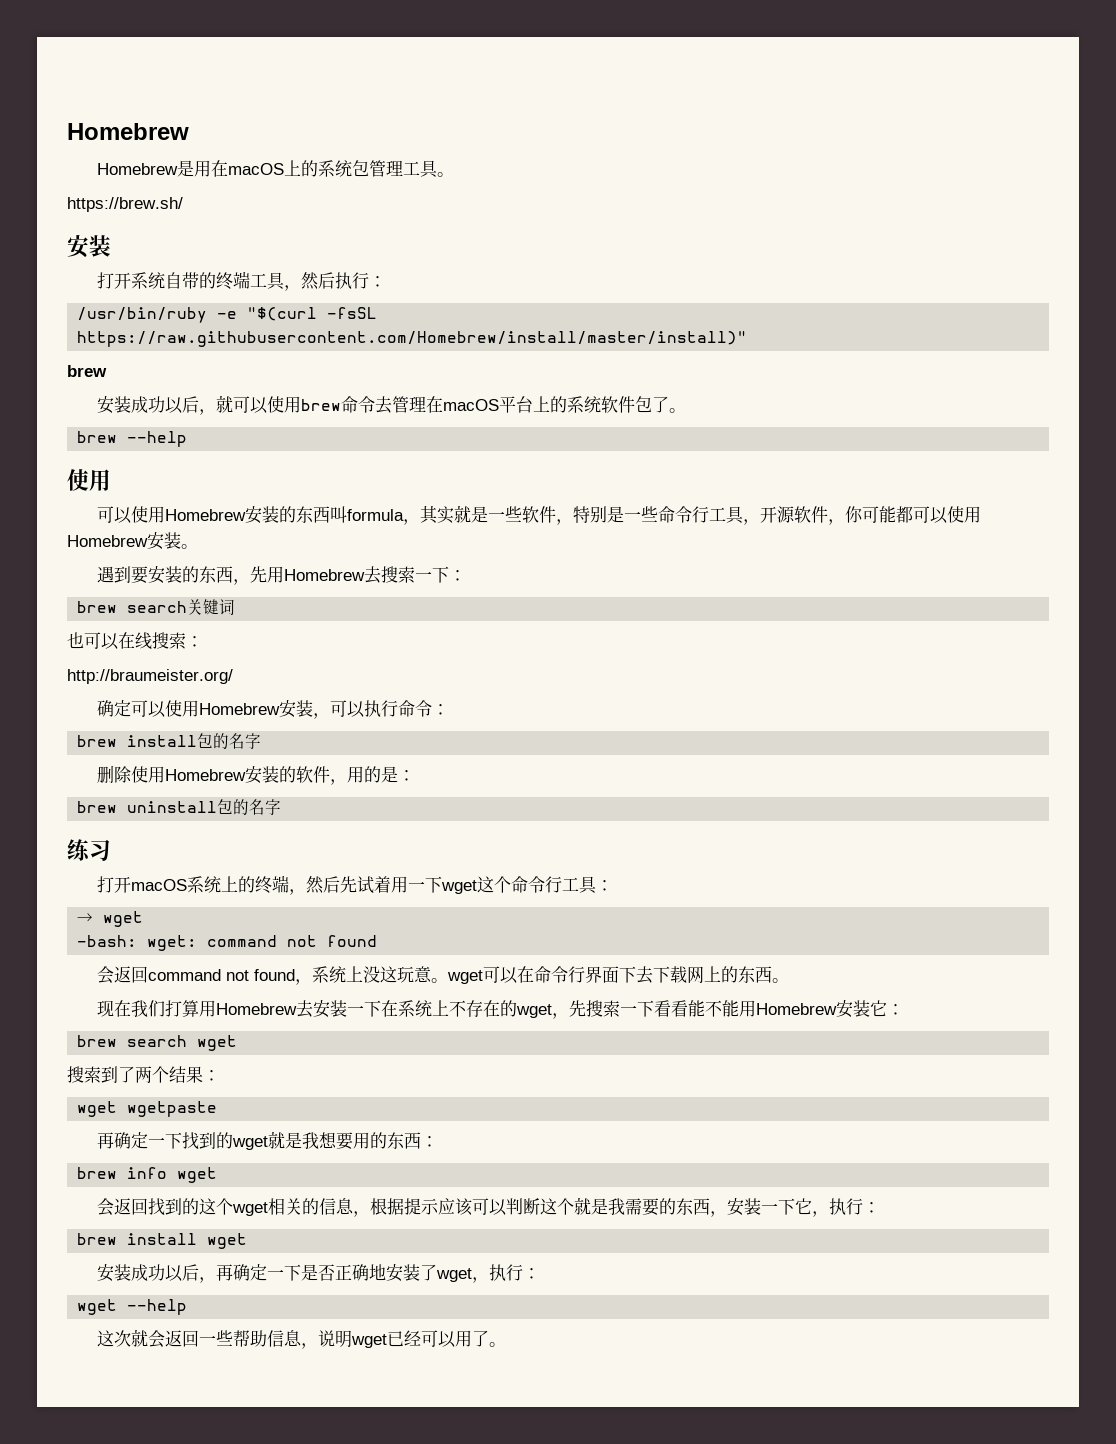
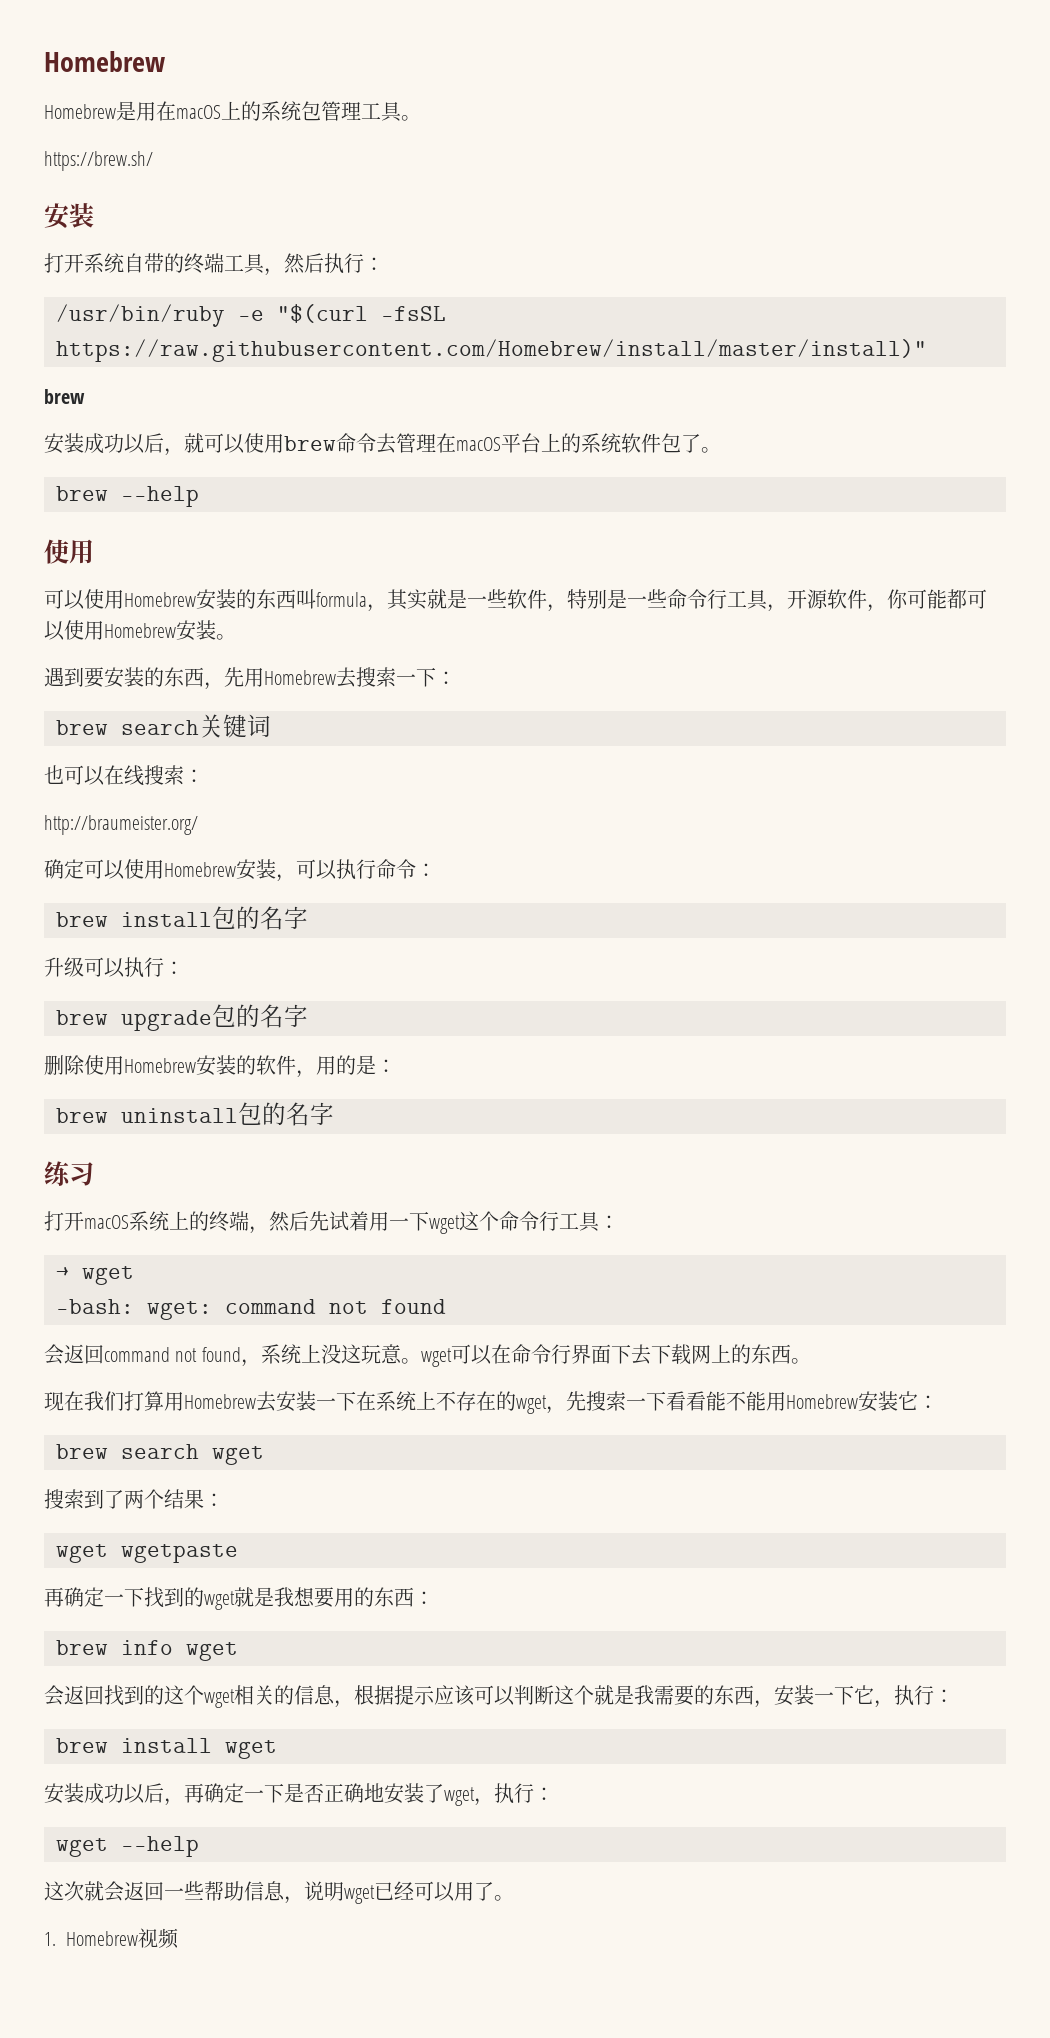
+ 升级可以执行：
+ brew upgrade包的名字
+ 1. Homebrew视频

